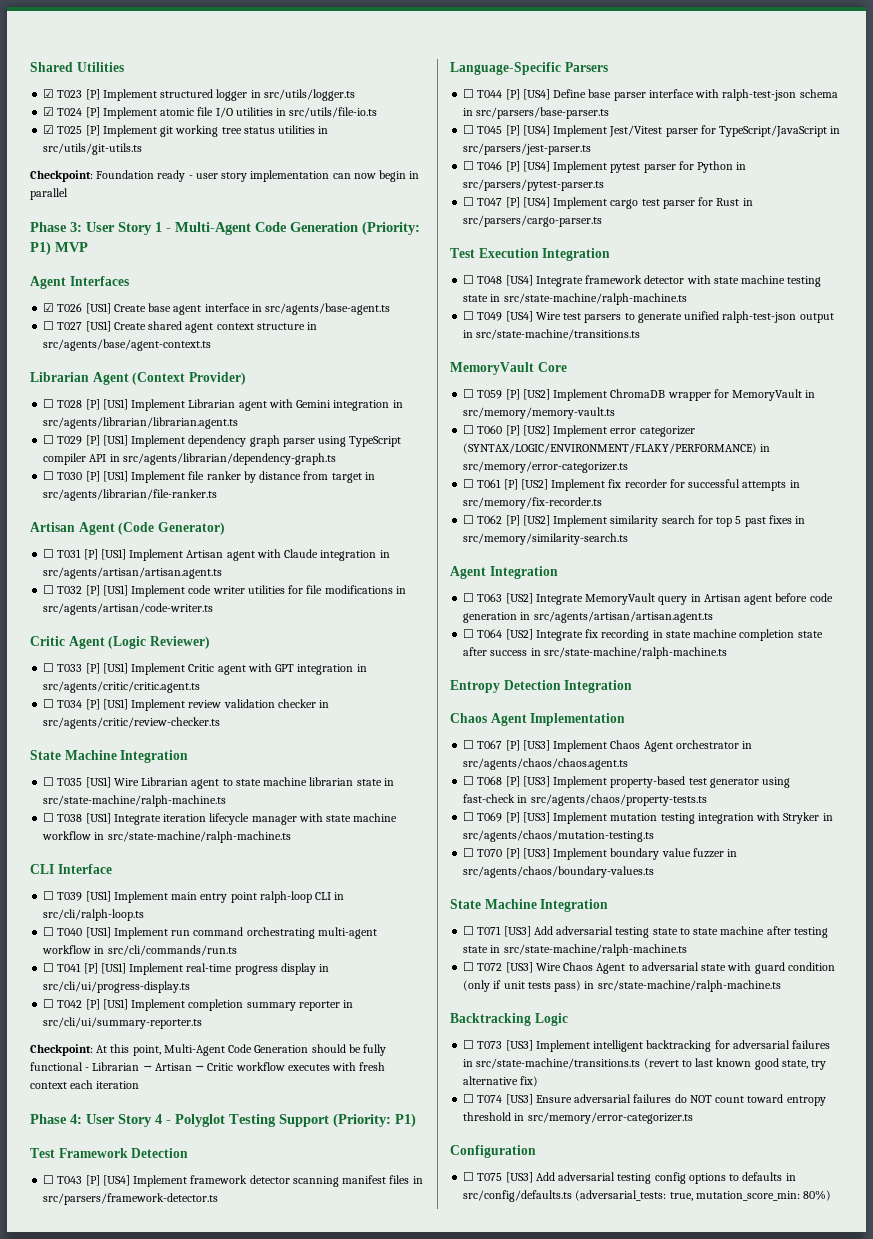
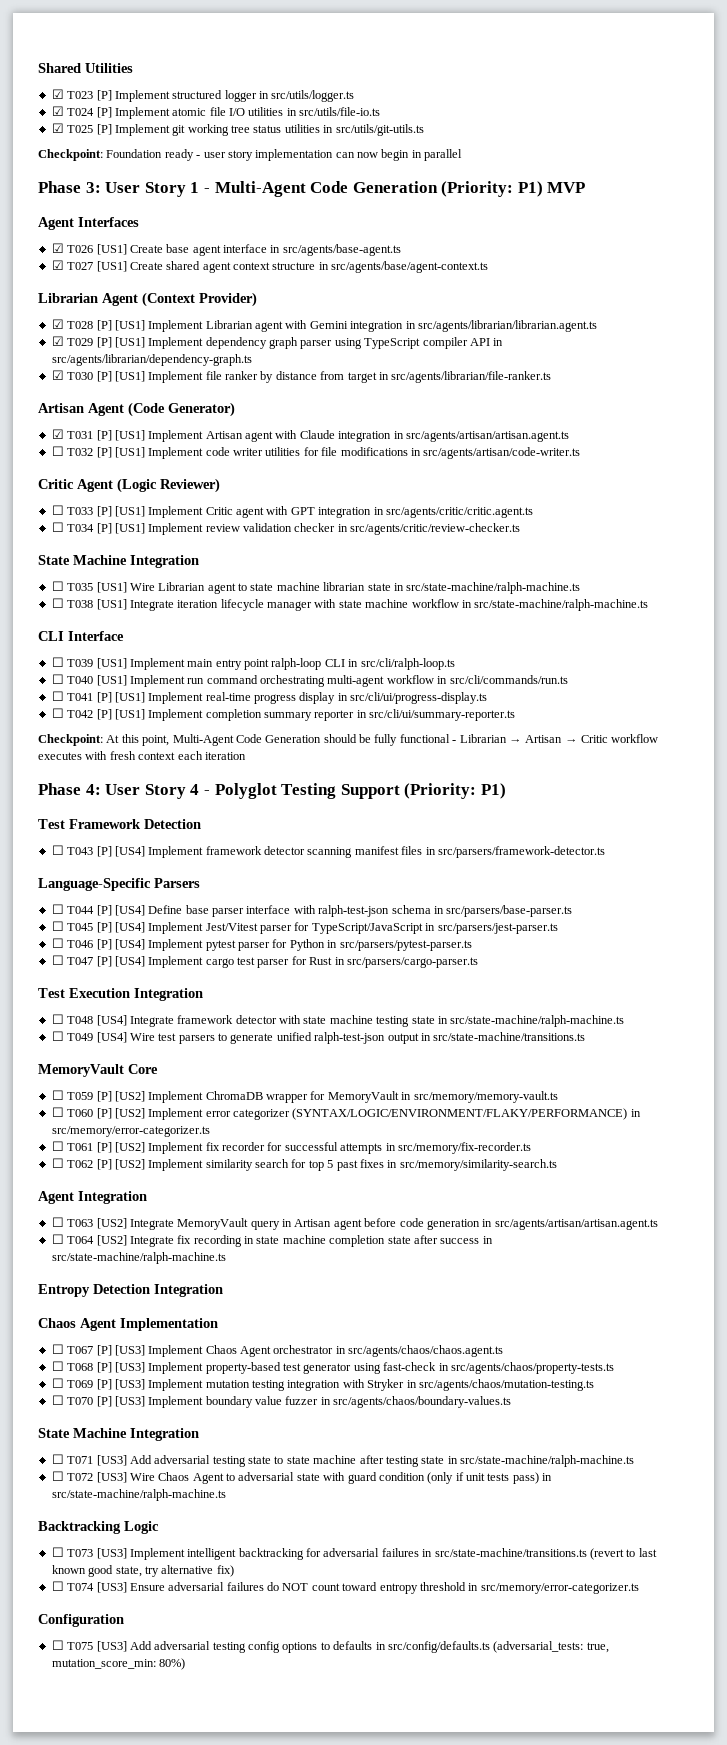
- ☐ T027 [US1] Create shared agent context structure in src/agents/base/agent-context.ts
+ ☑ T027 [US1] Create shared agent context structure in src/agents/base/agent-context.ts
- ☐ T028 [P] [US1] Implement Librarian agent with Gemini integration in src/agents/librarian/librarian.agent.ts
+ ☑ T028 [P] [US1] Implement Librarian agent with Gemini integration in src/agents/librarian/librarian.agent.ts
- ☐ T029 [P] [US1] Implement dependency graph parser using TypeScript compiler API in src/agents/librarian/dependency-graph.ts
+ ☑ T029 [P] [US1] Implement dependency graph parser using TypeScript compiler API in src/agents/librarian/dependency-graph.ts
- ☐ T030 [P] [US1] Implement file ranker by distance from target in src/agents/librarian/file-ranker.ts
+ ☑ T030 [P] [US1] Implement file ranker by distance from target in src/agents/librarian/file-ranker.ts
- ☐ T031 [P] [US1] Implement Artisan agent with Claude integration in src/agents/artisan/artisan.agent.ts
+ ☑ T031 [P] [US1] Implement Artisan agent with Claude integration in src/agents/artisan/artisan.agent.ts

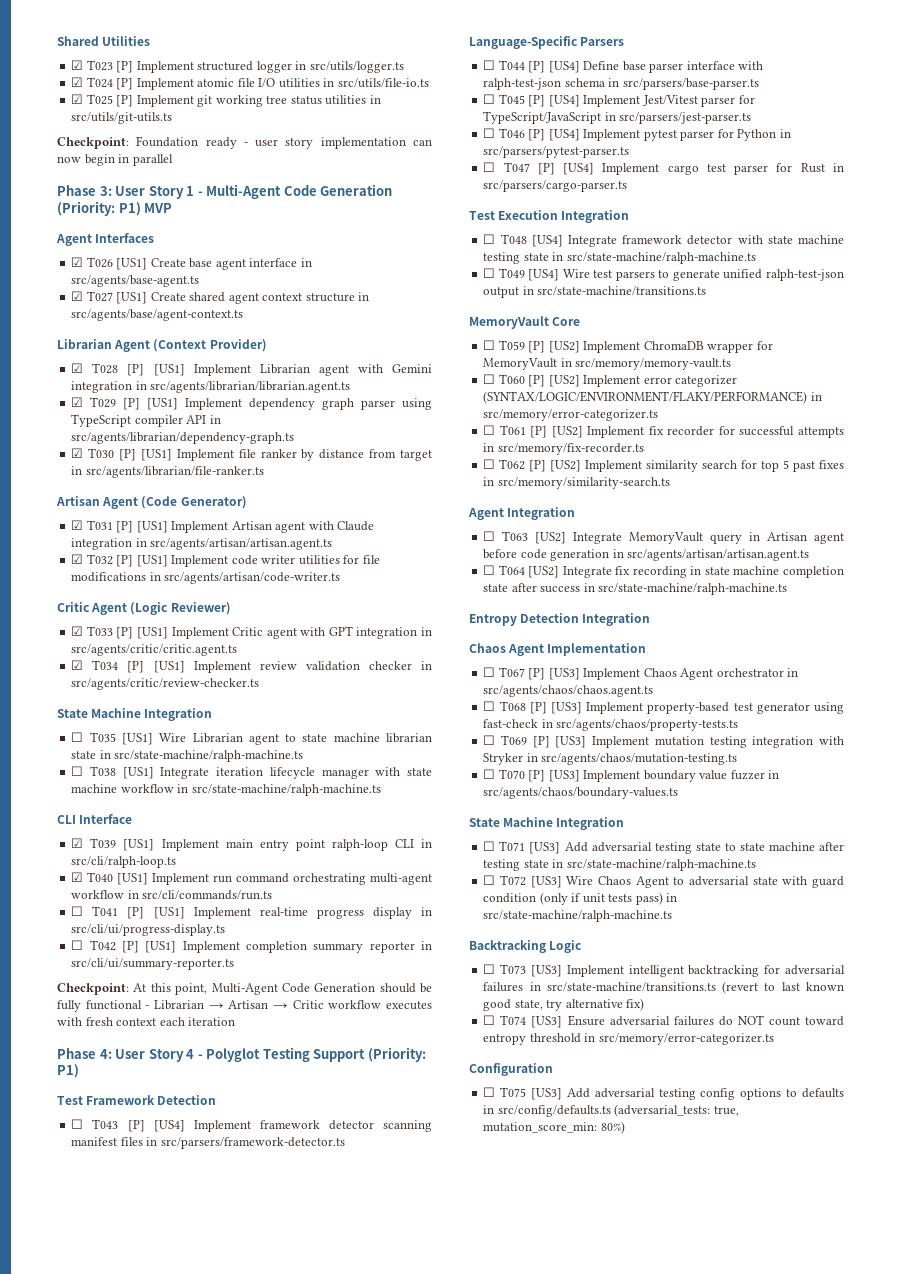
- ☐ T032 [P] [US1] Implement code writer utilities for file modifications in src/agents/artisan/code-writer.ts
+ ☑ T032 [P] [US1] Implement code writer utilities for file modifications in src/agents/artisan/code-writer.ts
- ☐ T033 [P] [US1] Implement Critic agent with GPT integration in src/agents/critic/critic.agent.ts
+ ☑ T033 [P] [US1] Implement Critic agent with GPT integration in src/agents/critic/critic.agent.ts
- ☐ T034 [P] [US1] Implement review validation checker in src/agents/critic/review-checker.ts
+ ☑ T034 [P] [US1] Implement review validation checker in src/agents/critic/review-checker.ts
- ☐ T039 [US1] Implement main entry point ralph-loop CLI in src/cli/ralph-loop.ts
+ ☑ T039 [US1] Implement main entry point ralph-loop CLI in src/cli/ralph-loop.ts
- ☐ T040 [US1] Implement run command orchestrating multi-agent workflow in src/cli/commands/run.ts
+ ☑ T040 [US1] Implement run command orchestrating multi-agent workflow in src/cli/commands/run.ts

